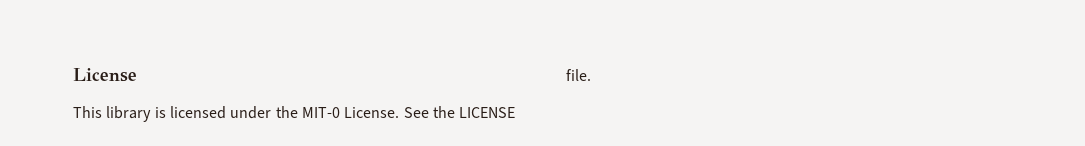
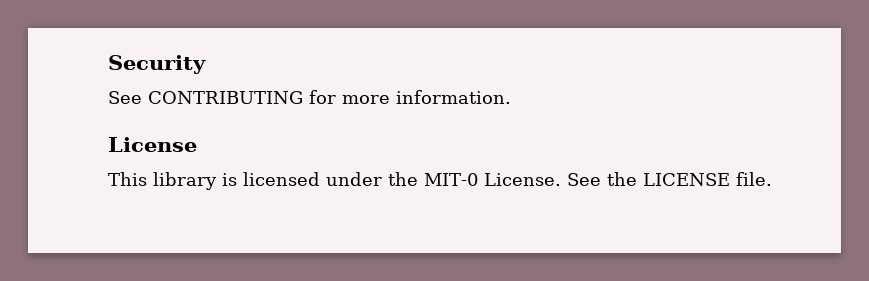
+ Security
+ See CONTRIBUTING for more information.

